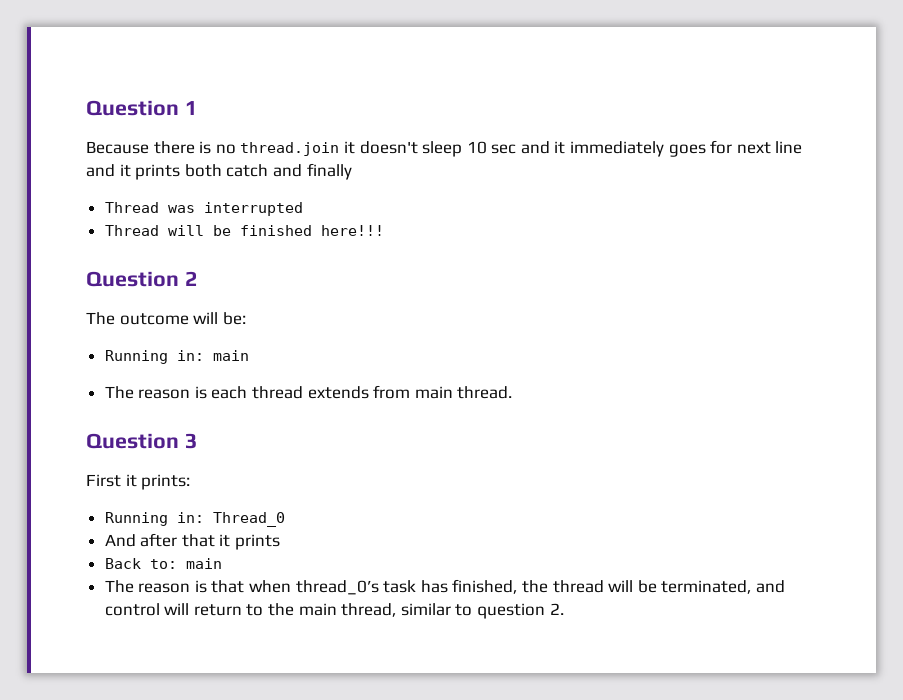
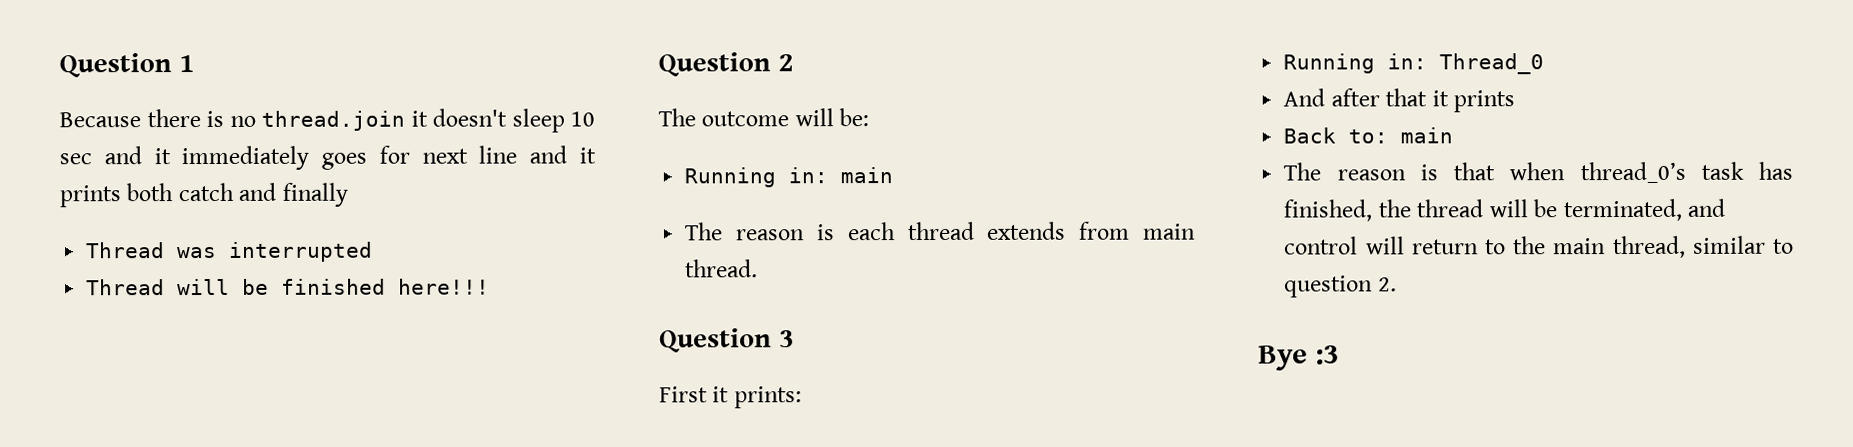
+ Bye :3

